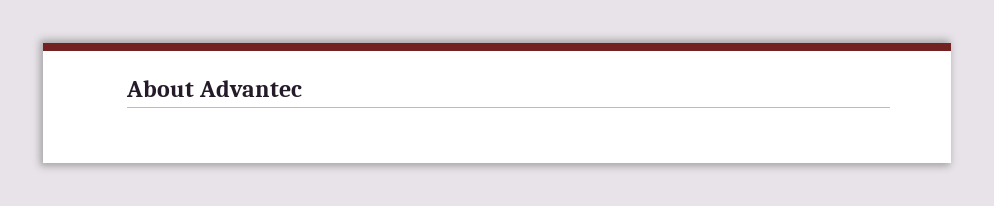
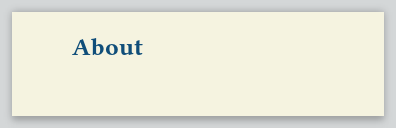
- About Advantec
+ About

